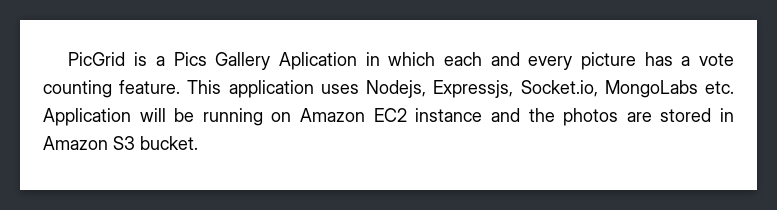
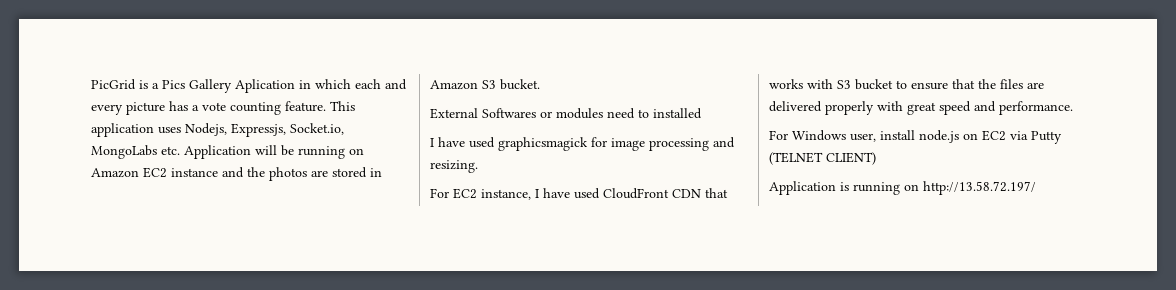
+ External Softwares or modules need to installed
+ I have used graphicsmagick for image processing and resizing.
+ For EC2 instance, I have used CloudFront CDN that works with S3 bucket to ensure that the files are delivered properly with great speed and performance.
+ For Windows user, install node.js on EC2 via Putty (TELNET CLIENT)
+ Application is running on http://13.58.72.197/

